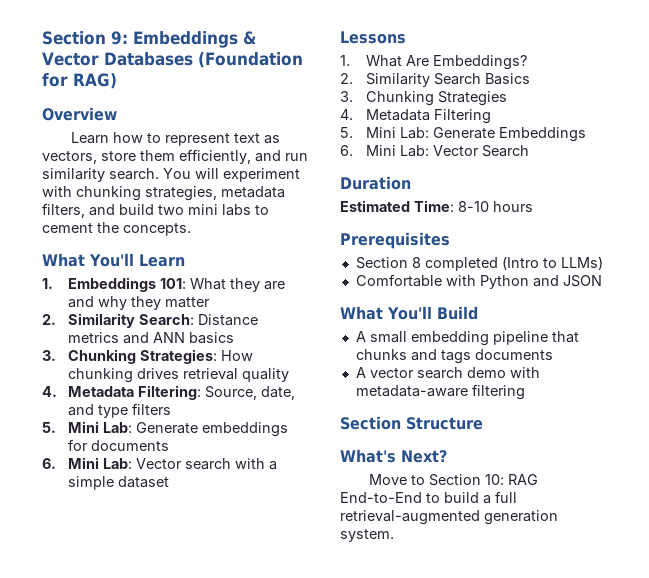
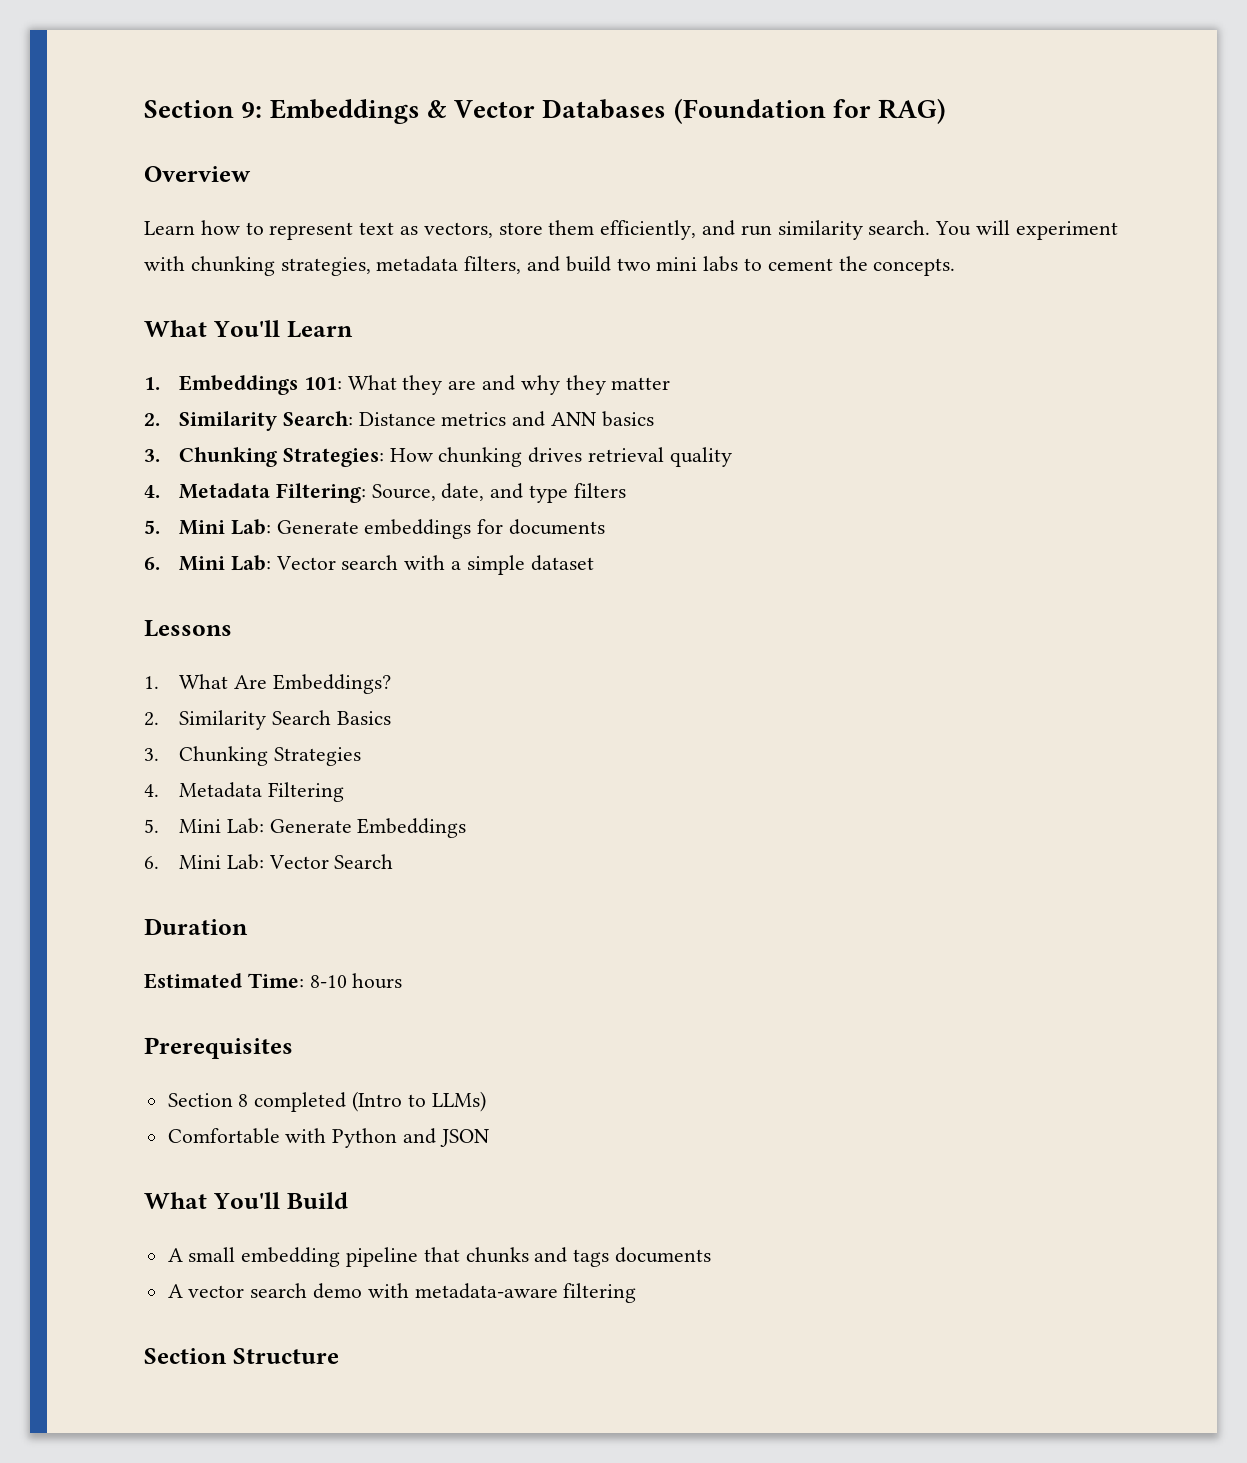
- What's Next?
- Move to Section 10: RAG End-to-End to build a full retrieval-augmented generation system.

